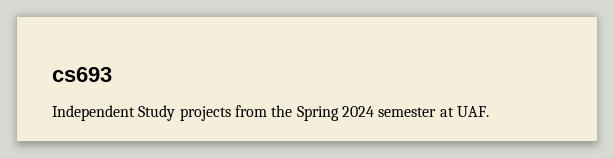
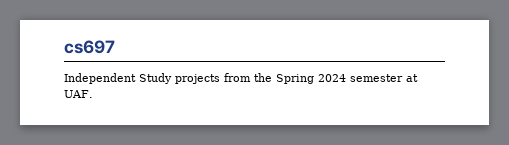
- cs693
+ cs697

